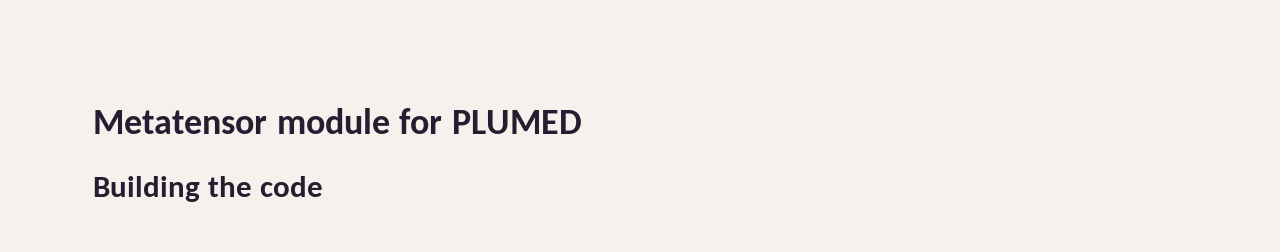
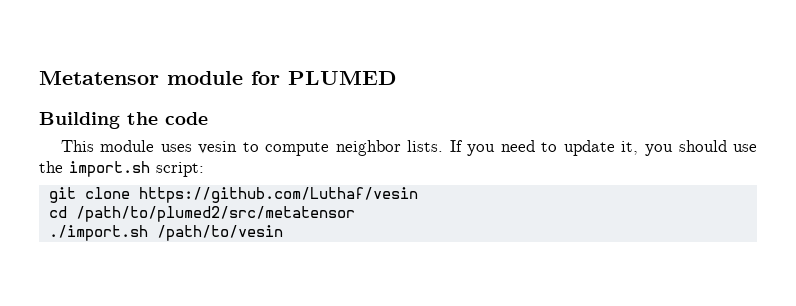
+ This module uses vesin to compute neighbor lists. If you need to update it, you should use the import.sh script:
+ git clone https://github.com/Luthaf/vesin
+ cd /path/to/plumed2/src/metatensor
+ ./import.sh /path/to/vesin

